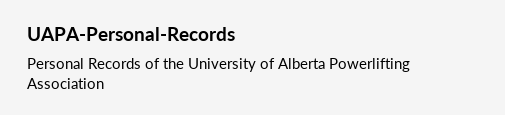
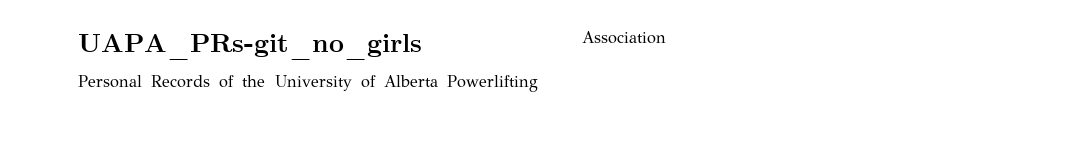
- UAPA-Personal-Records
+ UAPA_PRs-git_no_girls

